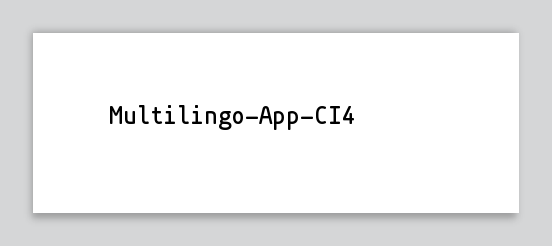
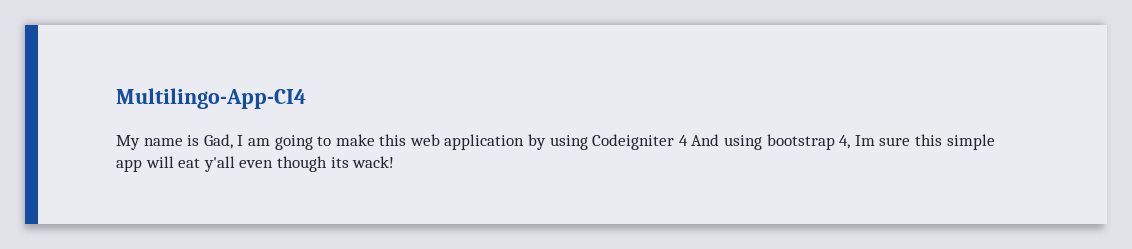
+ My name is Gad, I am going to make this web application by using Codeigniter 4 And using bootstrap 4, Im sure this simple app will eat y'all even though its wack!

